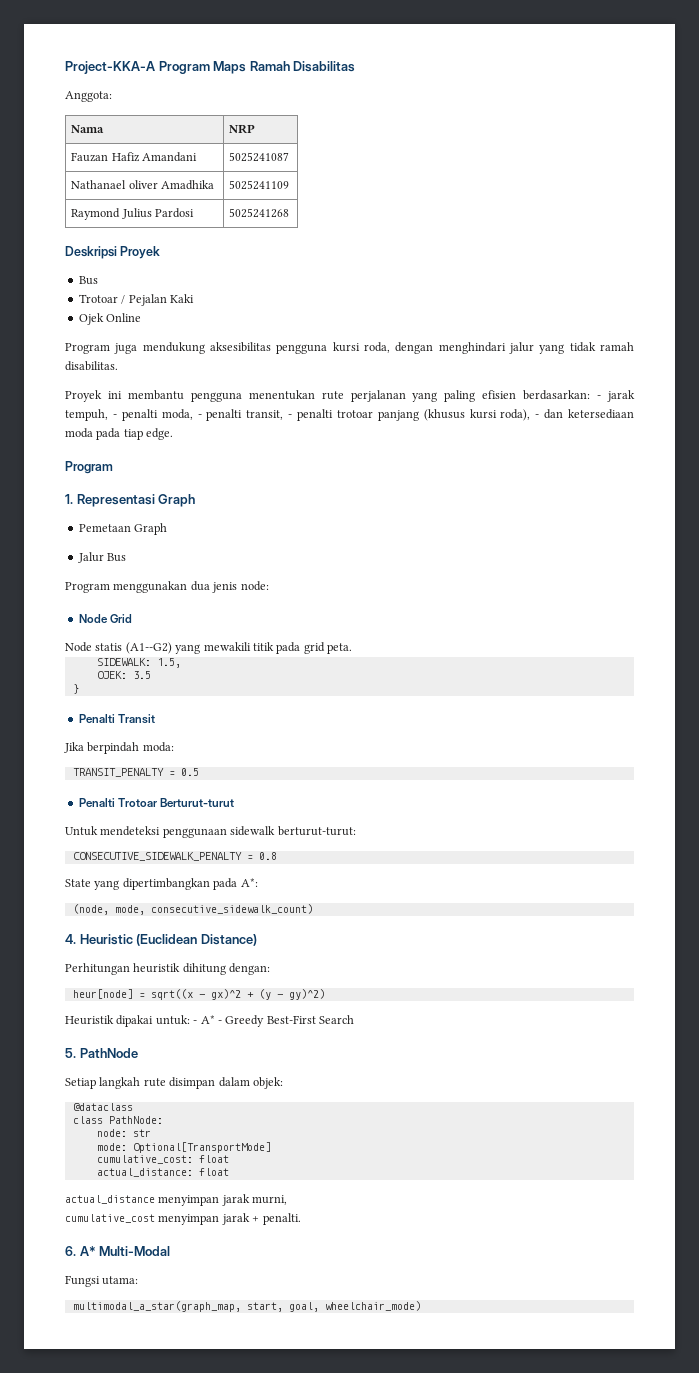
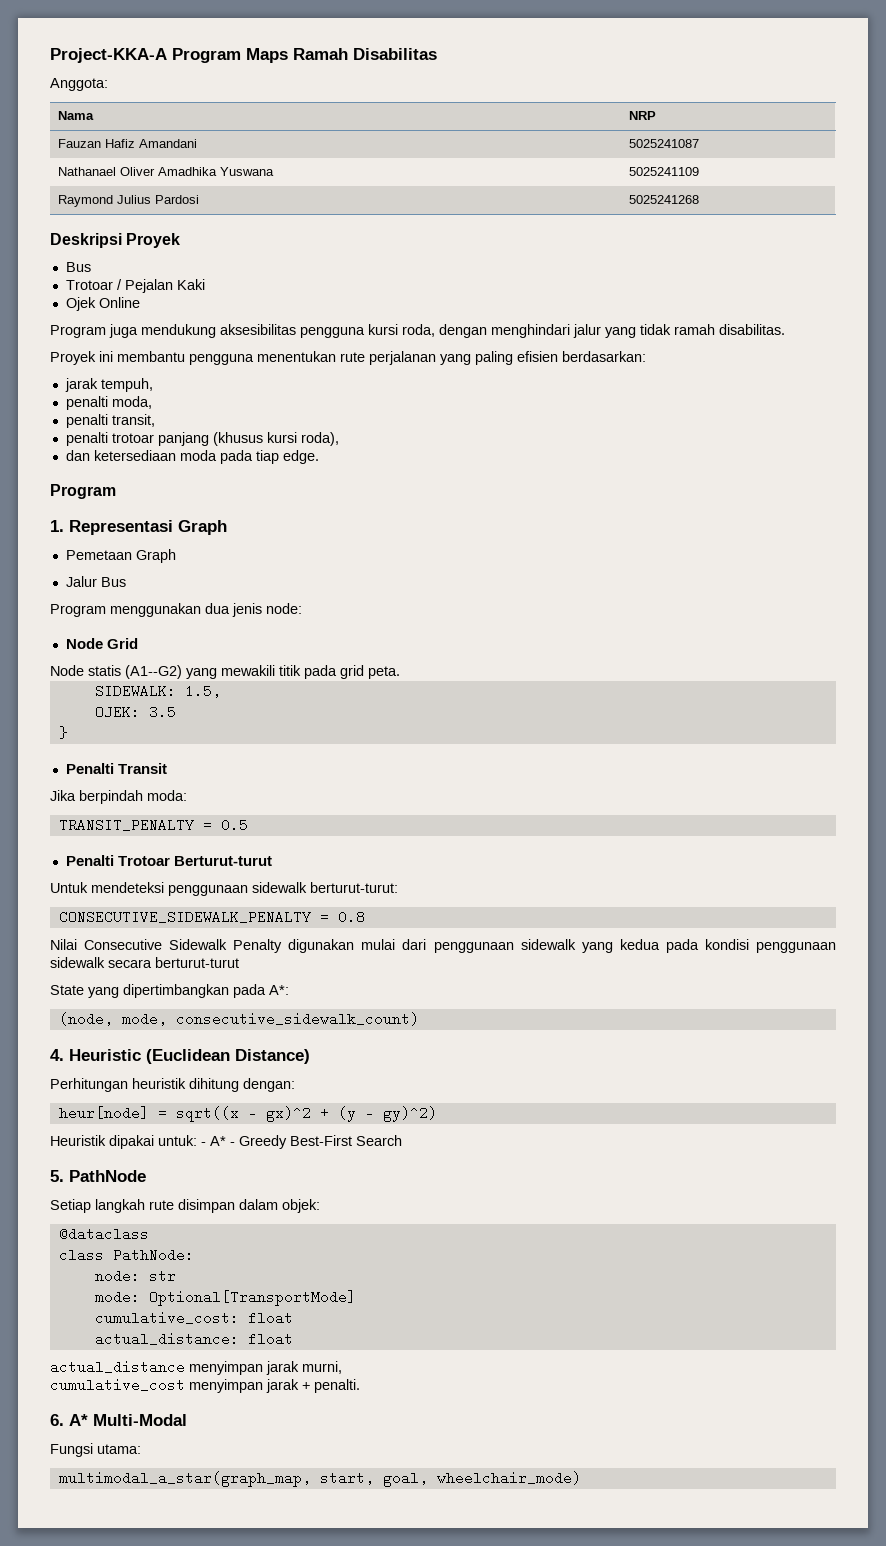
- Nathanael oliver Amadhika | 5025241109
+ Nathanael Oliver Amadhika Yuswana | 5025241109
- Proyek ini membantu pengguna menentukan rute perjalanan yang paling efisien berdasarkan: - jarak tempuh, - penalti moda, - penalti transit, - penalti trotoar panjang (khusus kursi roda), - dan ketersediaan moda pada tiap edge.
+ Proyek ini membantu pengguna menentukan rute perjalanan yang paling efisien berdasarkan:
+ jarak tempuh,
+ penalti moda,
+ penalti transit,
+ penalti trotoar panjang (khusus kursi roda),
+ dan ketersediaan moda pada tiap edge.
+ Nilai Consecutive Sidewalk Penalty digunakan mulai dari penggunaan sidewalk yang kedua pada kondisi penggunaan sidewalk secara berturut-turut

